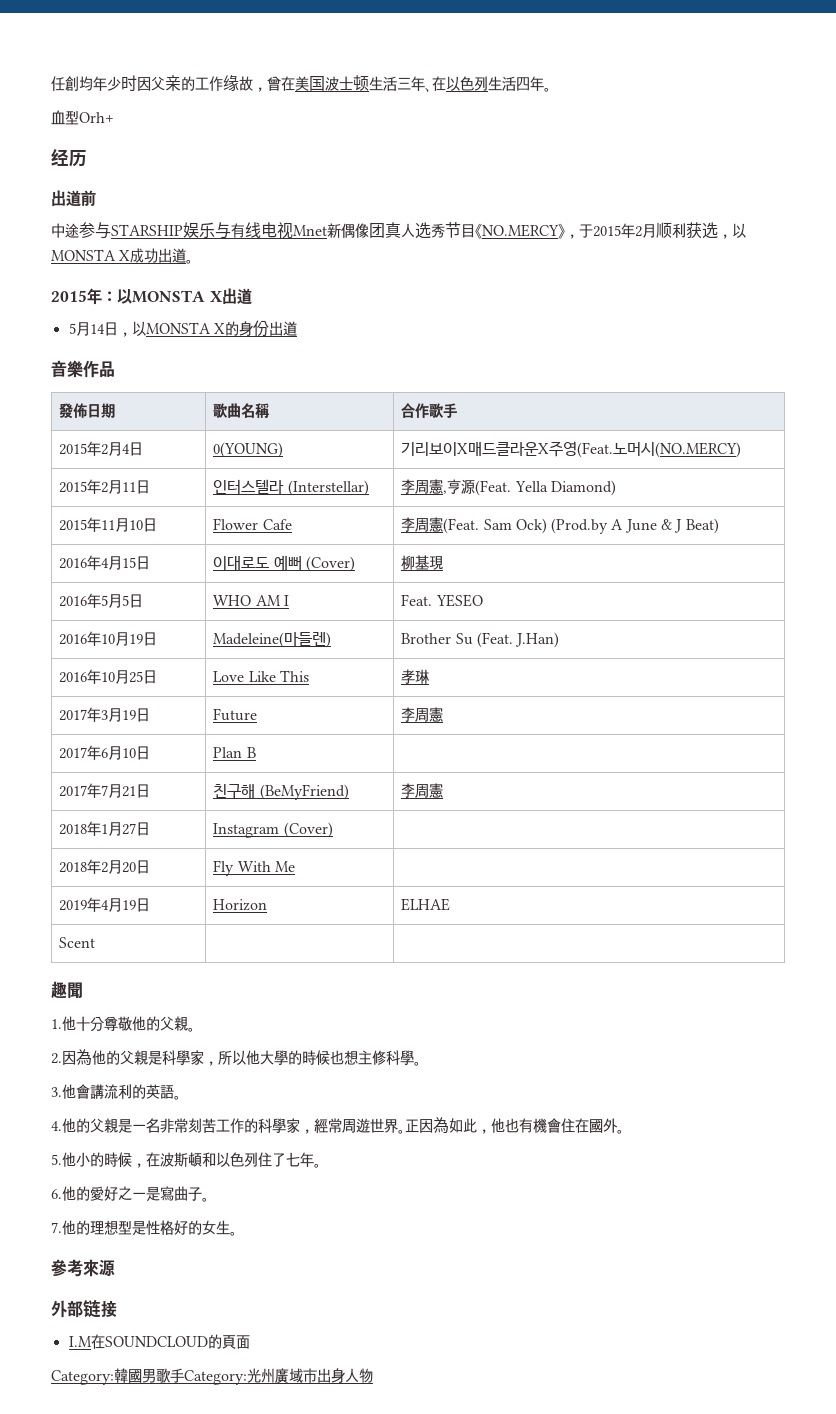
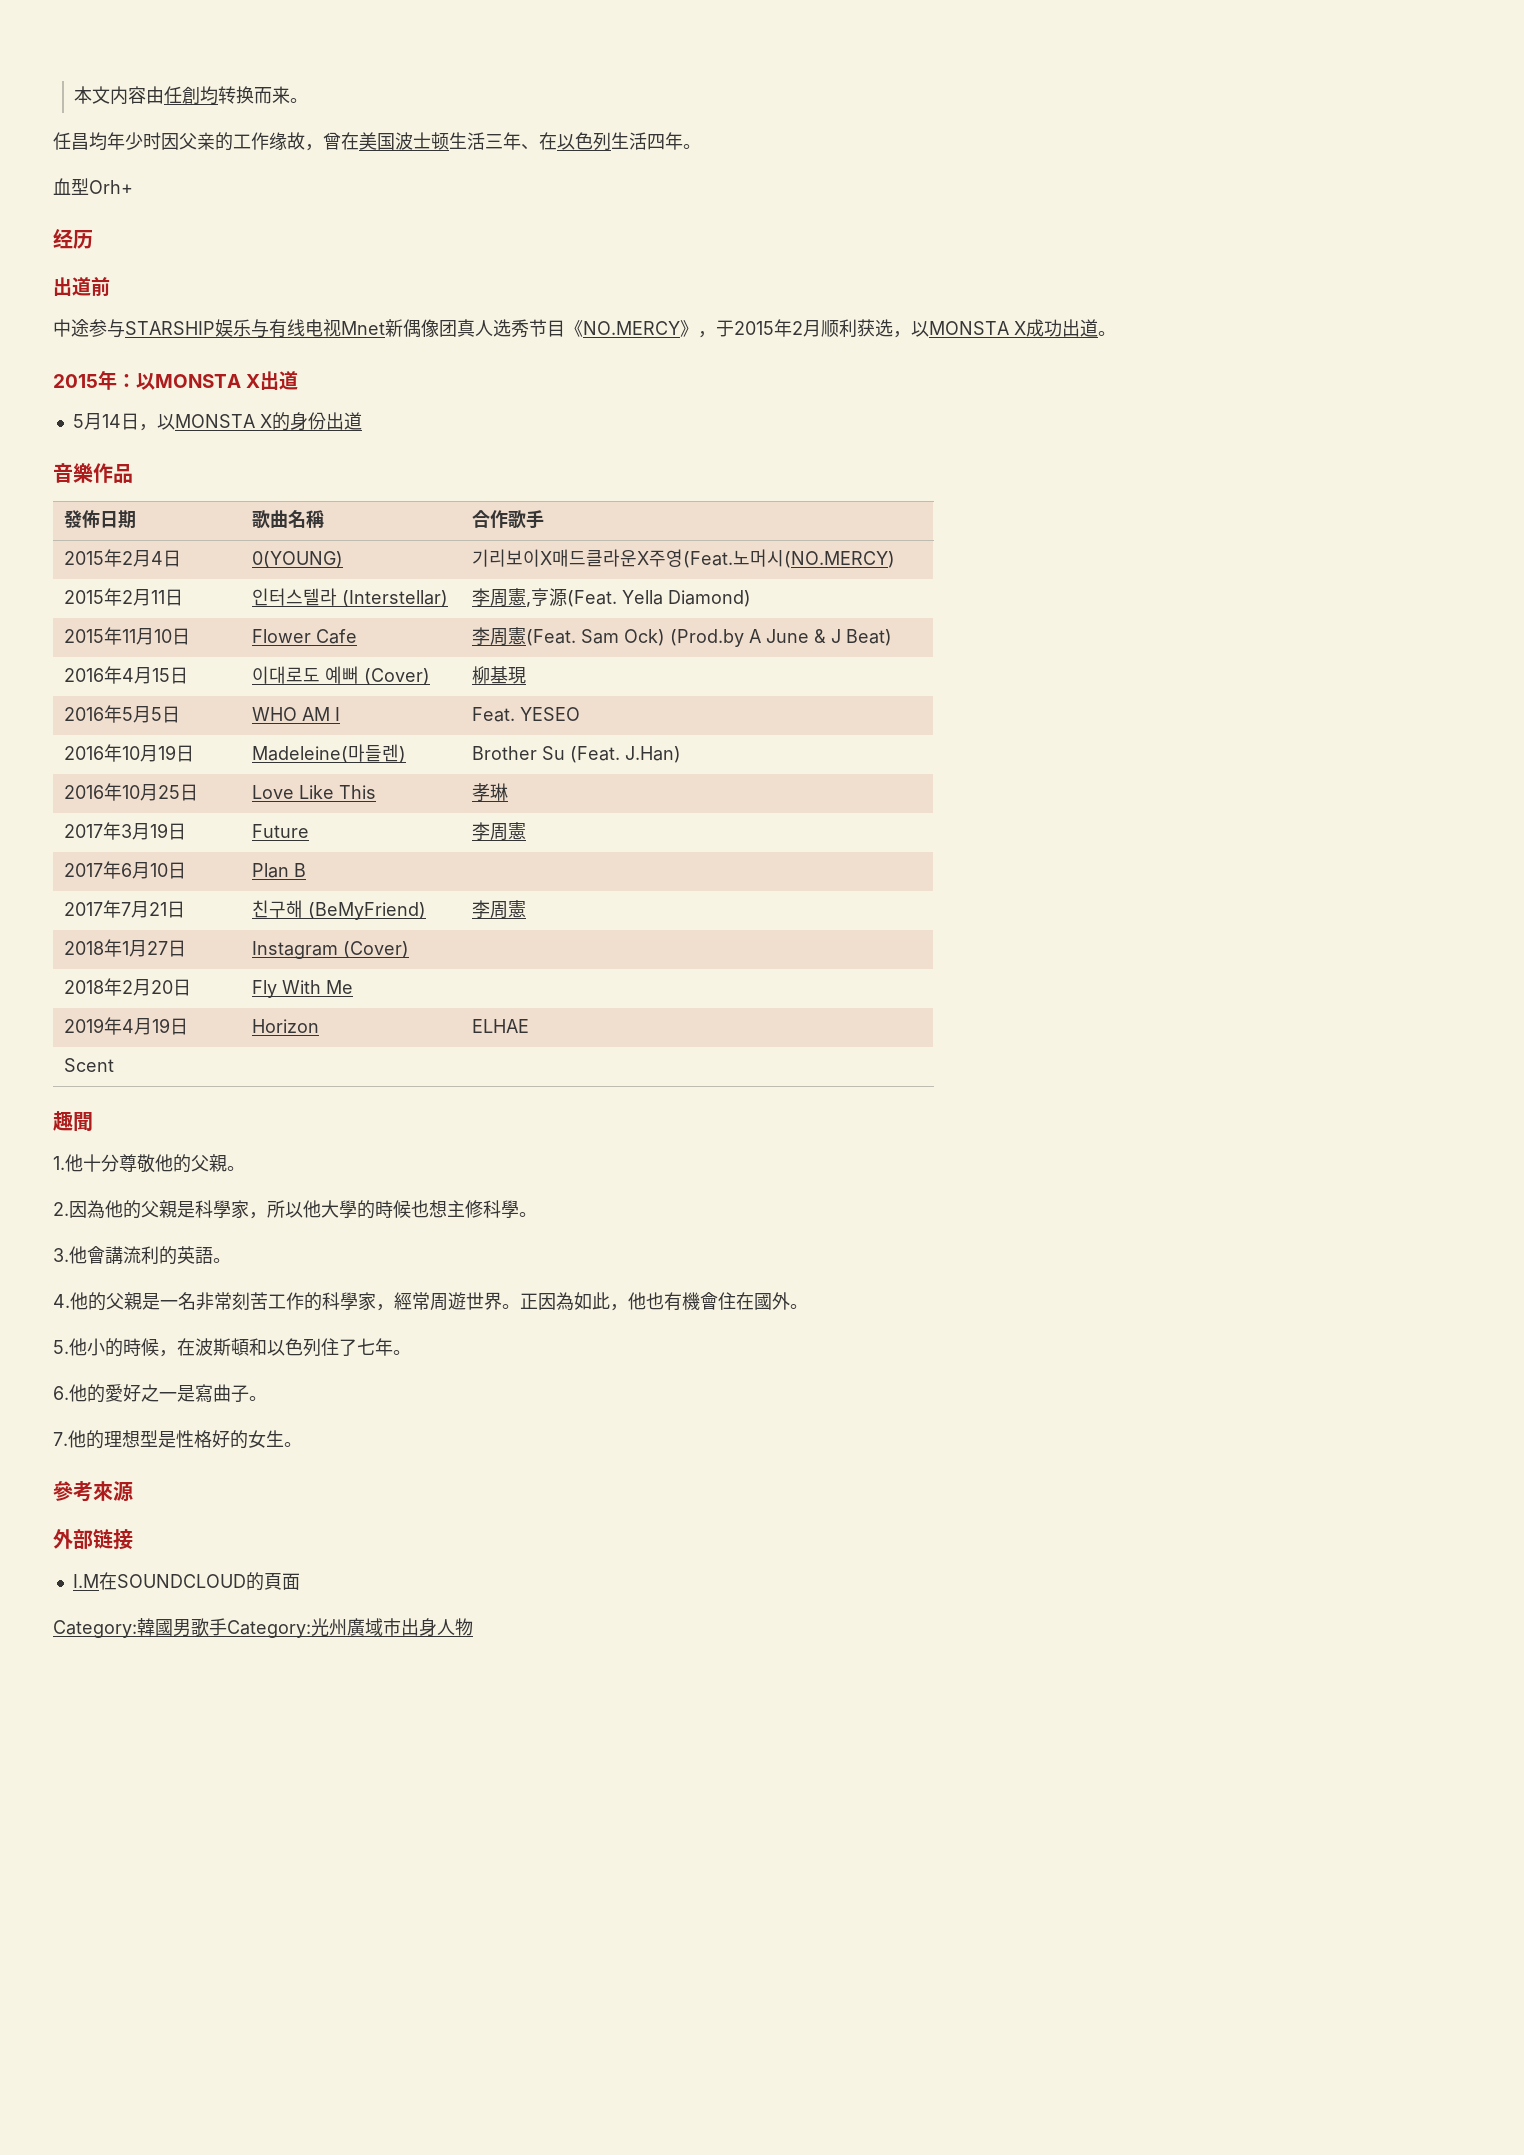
- 任創均年少时因父亲的工作缘故，曾在美国波士顿生活三年、在以色列生活四年。
+ 本文内容由任創均转换而来。
+ 任昌均年少时因父亲的工作缘故，曾在美国波士顿生活三年、在以色列生活四年。

